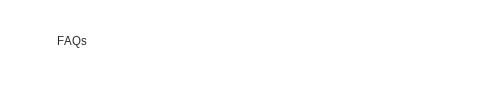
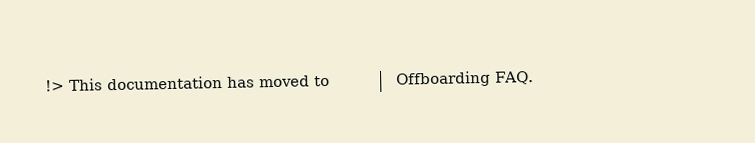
- FAQs
+ !> This documentation has moved to Offboarding FAQ.

